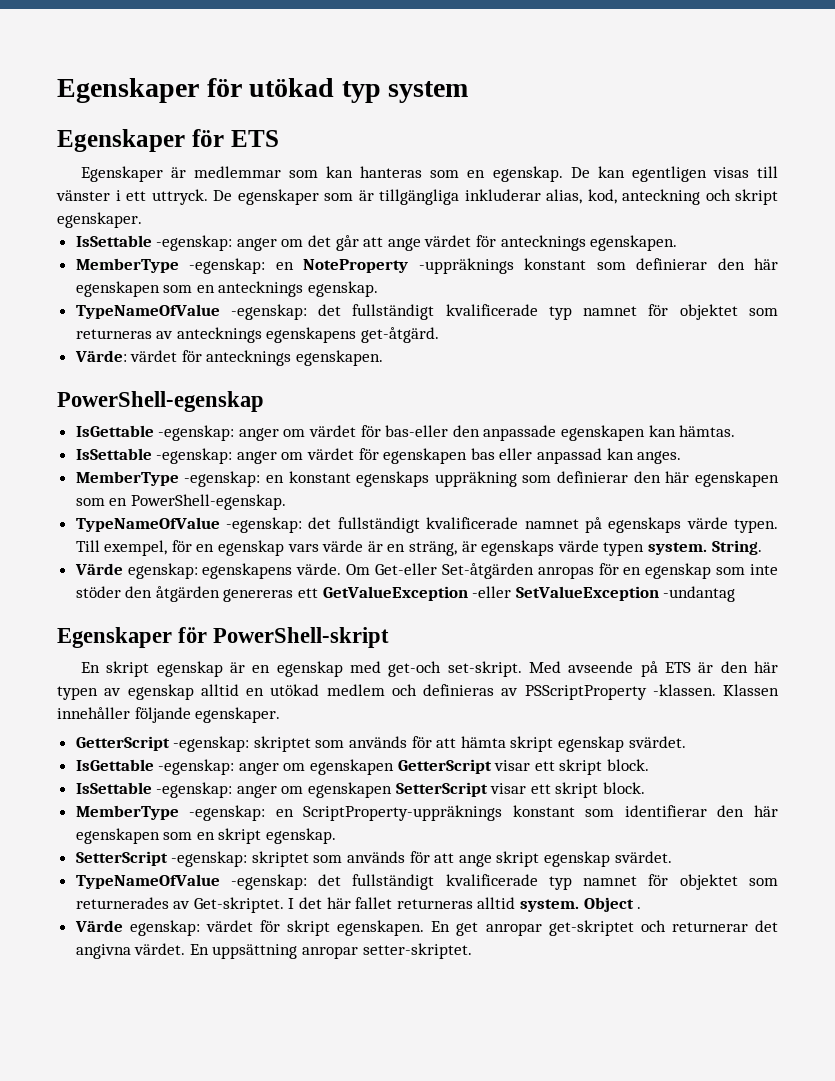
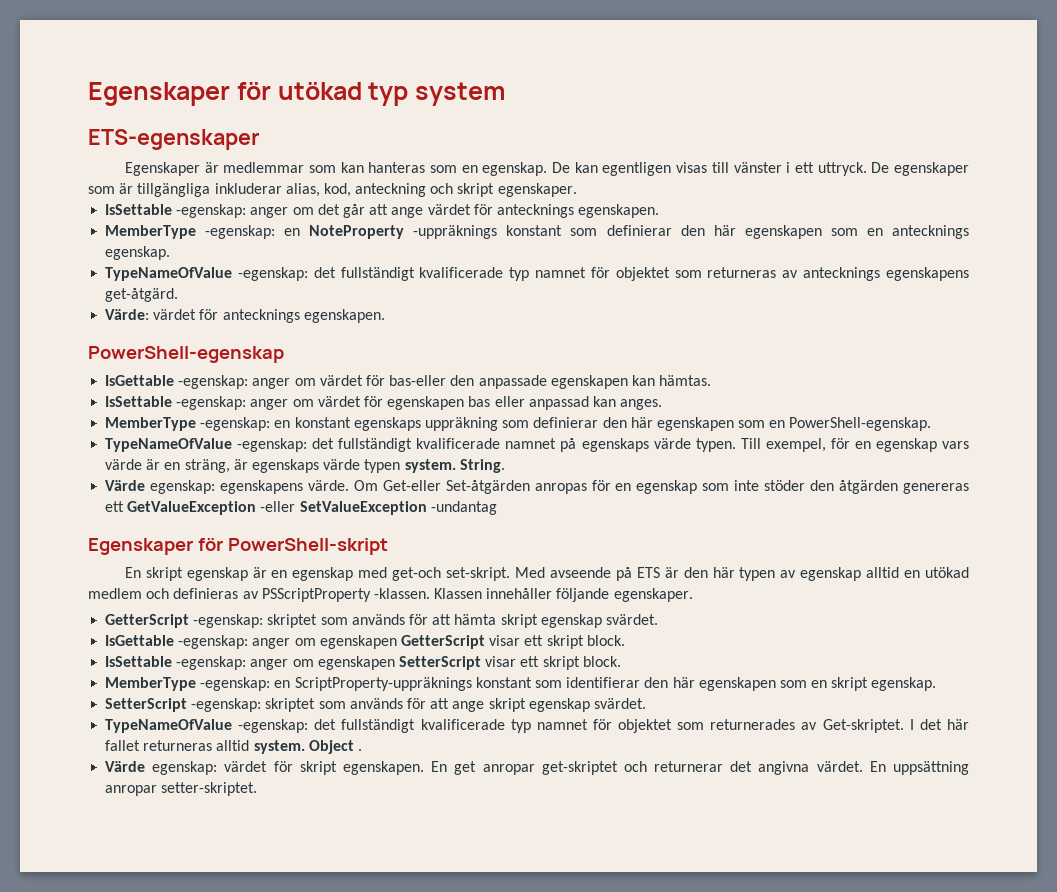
- Egenskaper för ETS
+ ETS-egenskaper

